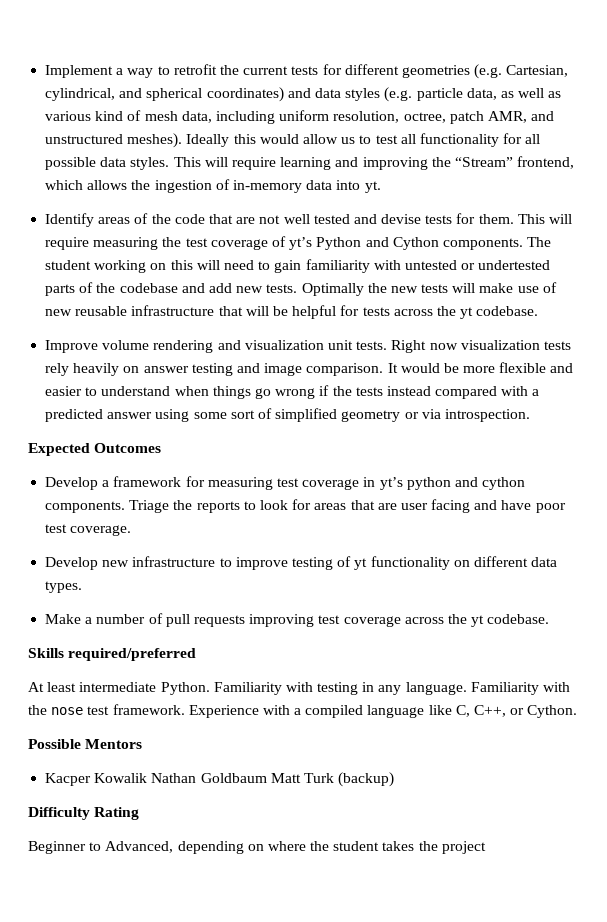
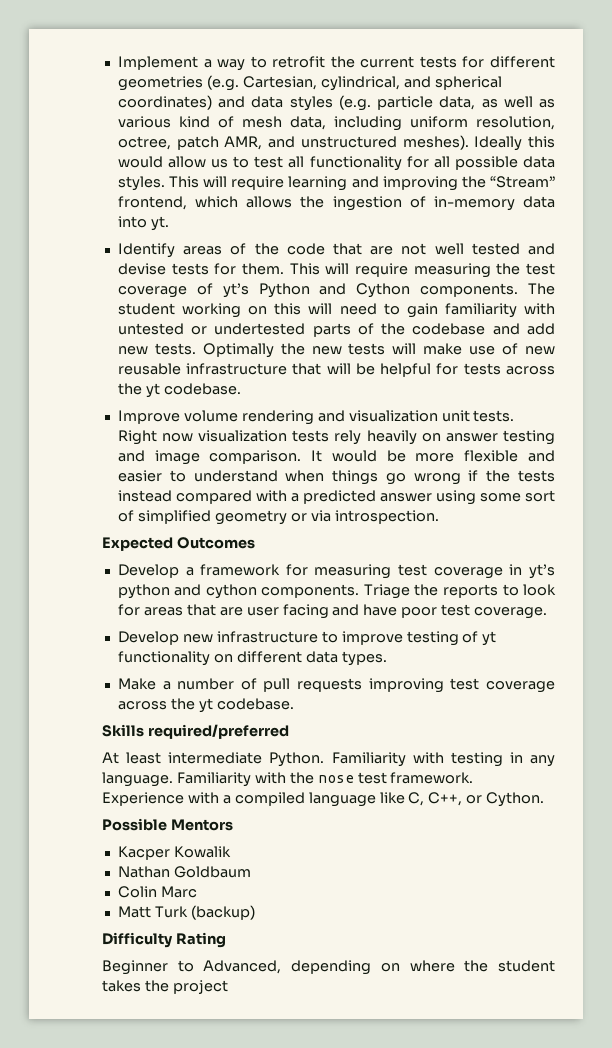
- Kacper Kowalik Nathan Goldbaum Matt Turk (backup)
+ Kacper Kowalik
+ Nathan Goldbaum
+ Colin Marc
+ Matt Turk (backup)

